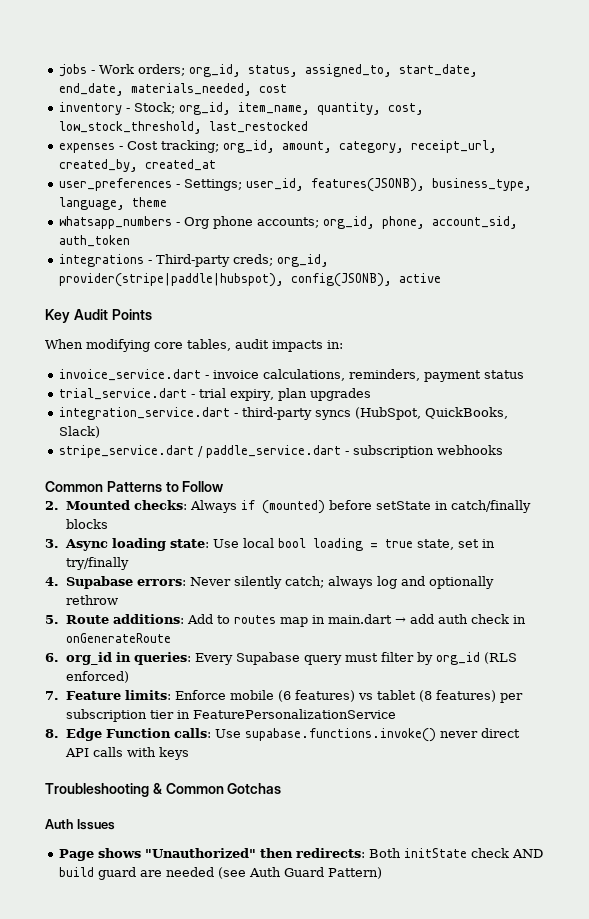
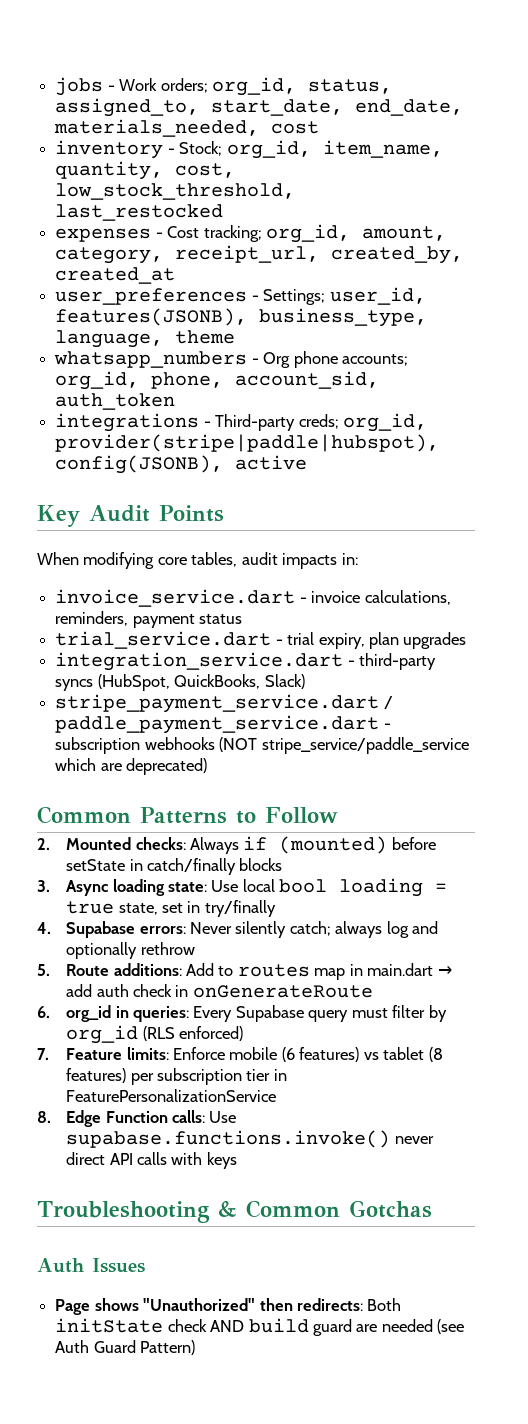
- stripe_service.dart / paddle_service.dart - subscription webhooks
+ stripe_payment_service.dart / paddle_payment_service.dart - subscription webhooks (NOT stripe_service/paddle_service which are deprecated)

